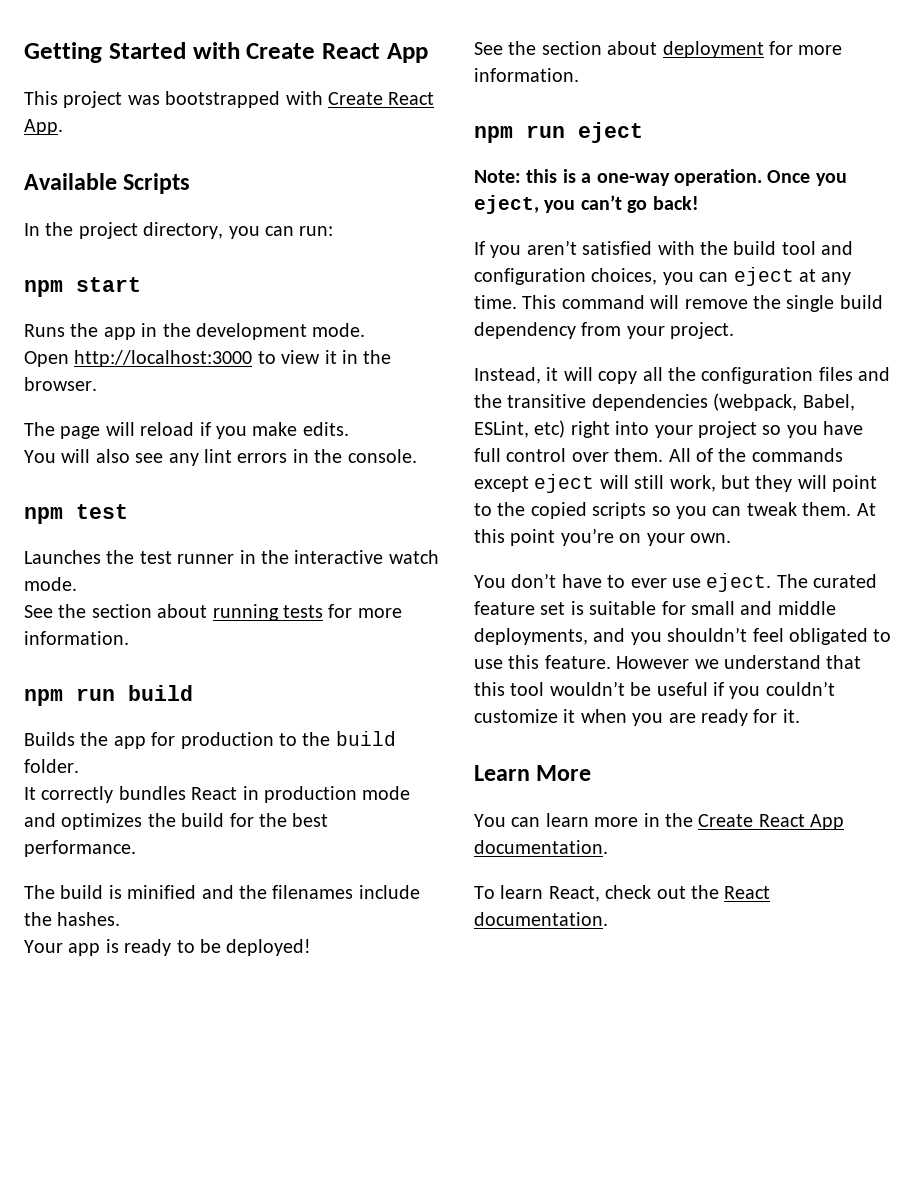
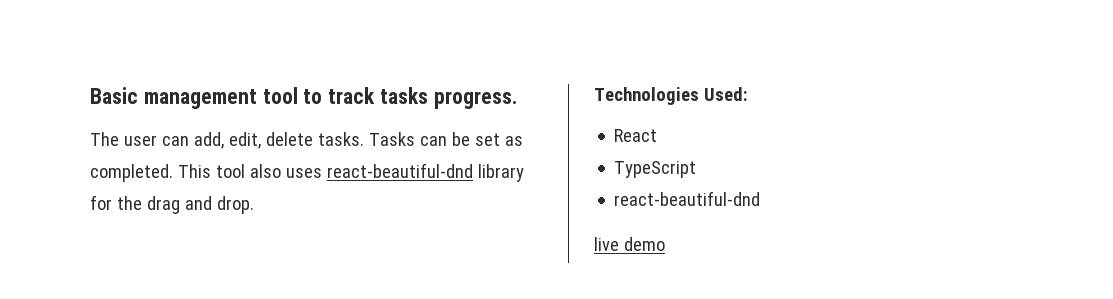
- Getting Started with Create React App
- This project was bootstrapped with Create React App.
- Available Scripts
- In the project directory, you can run:
- npm start
- Runs the app in the development mode.
- Open http://localhost:3000 to view it in the browser.
- The page will reload if you make edits.
- You will also see any lint errors in the console.
- npm test
- Launches the test runner in the interactive watch mode.
- See the section about running tests for more information.
- npm run build
- Builds the app for production to the build folder.
- It correctly bundles React in production mode and optimizes the build for the best performance.
- The build is minified and the filenames include the hashes.
- Your app is ready to be deployed!
- See the section about deployment for more information.
- npm run eject
- Note: this is a one-way operation. Once you eject, you can’t go back!
- If you aren’t satisfied with the build tool and configuration choices, you can eject at any time. This command will remove the single build dependency from your project.
- Instead, it will copy all the configuration files and the transitive dependencies (webpack, Babel, ESLint, etc) right into your project so you have full control over them. All of the commands except eject will still work, but they will point to the copied scripts so you can tweak them. At this point you’re on your own.
- You don’t have to ever use eject. The curated feature set is suitable for small and middle deployments, and you shouldn’t feel obligated to use this feature. However we understand that this tool wouldn’t be useful if you couldn’t customize it when you are ready for it.
- Learn More
- You can learn more in the Create React App documentation.
- To learn React, check out the React documentation.
+ Basic management tool to track tasks progress.
+ The user can add, edit, delete tasks. Tasks can be set as completed. This tool also uses react-beautiful-dnd library for the drag and drop.
+ Technologies Used:
+ React
+ TypeScript
+ react-beautiful-dnd
+ live demo

